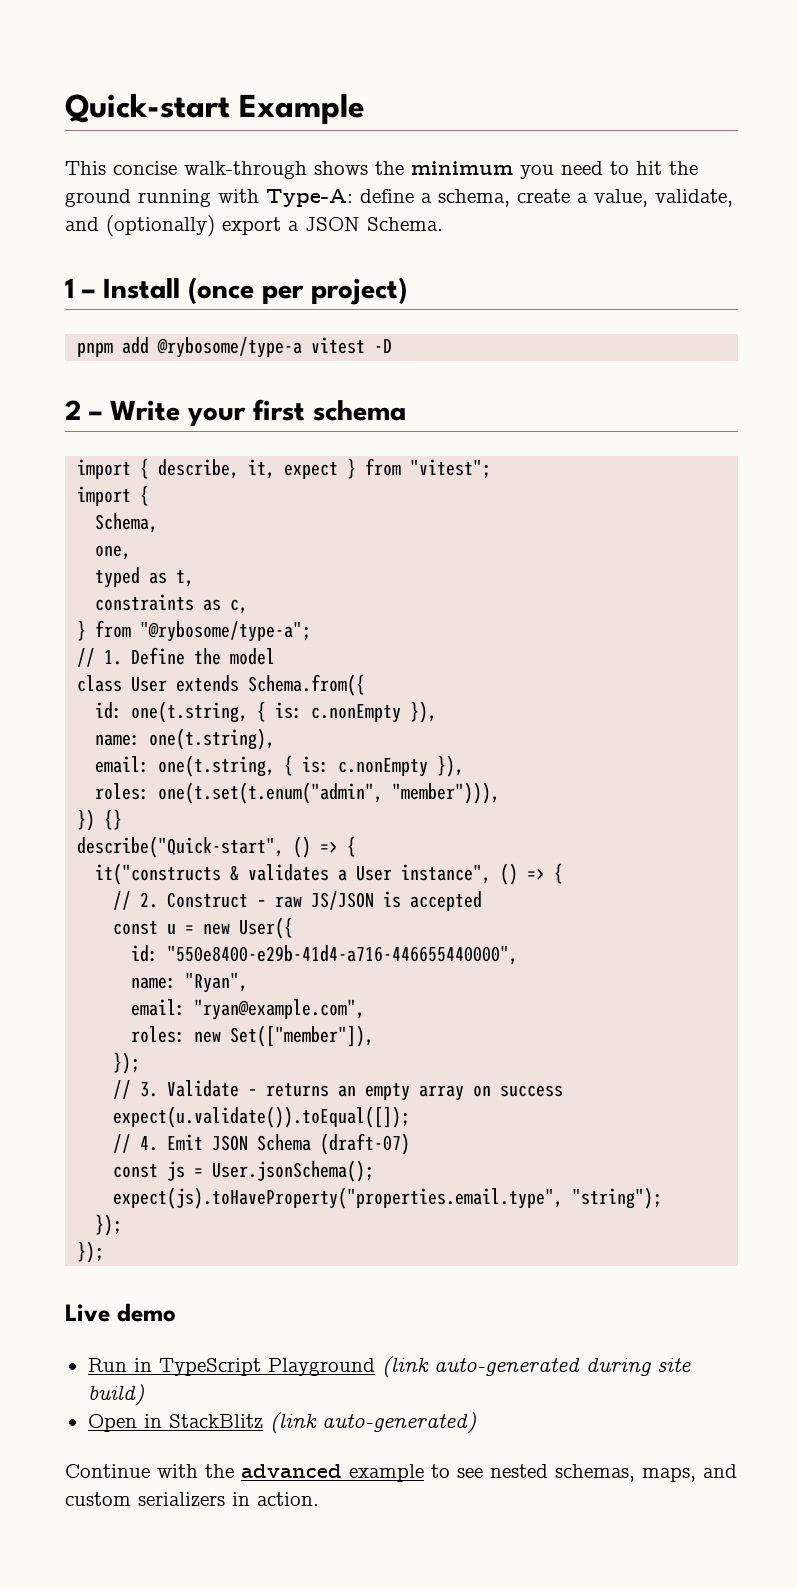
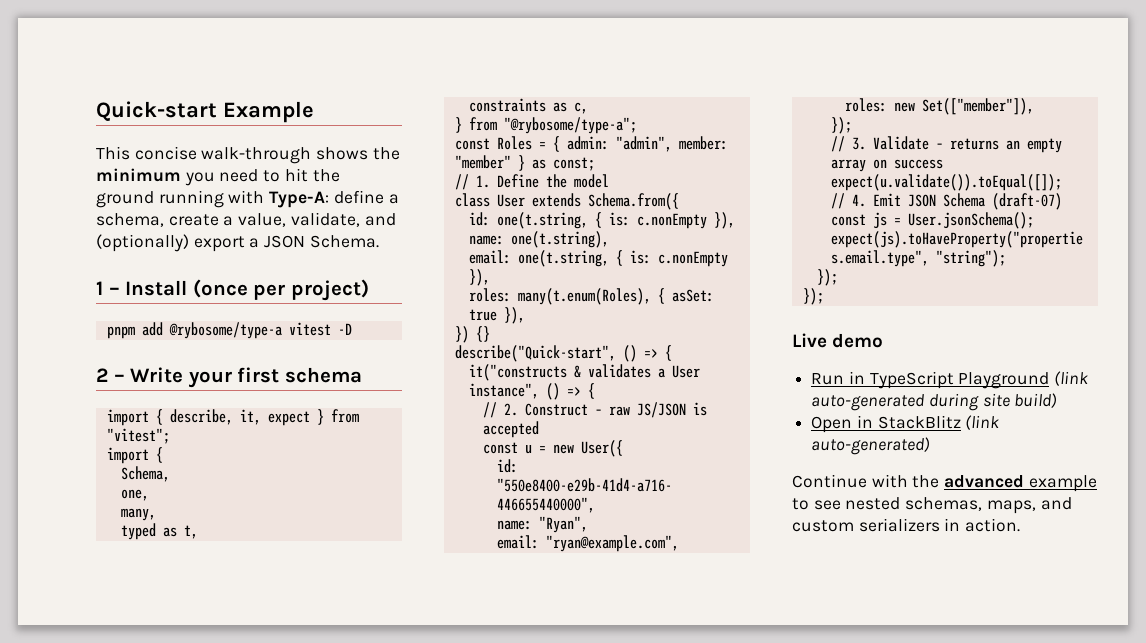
+ many,
+ const Roles = { admin: "admin", member: "member" } as const;
- roles: one(t.set(t.enum("admin", "member"))),
+ roles: many(t.enum(Roles), { asSet: true }),

